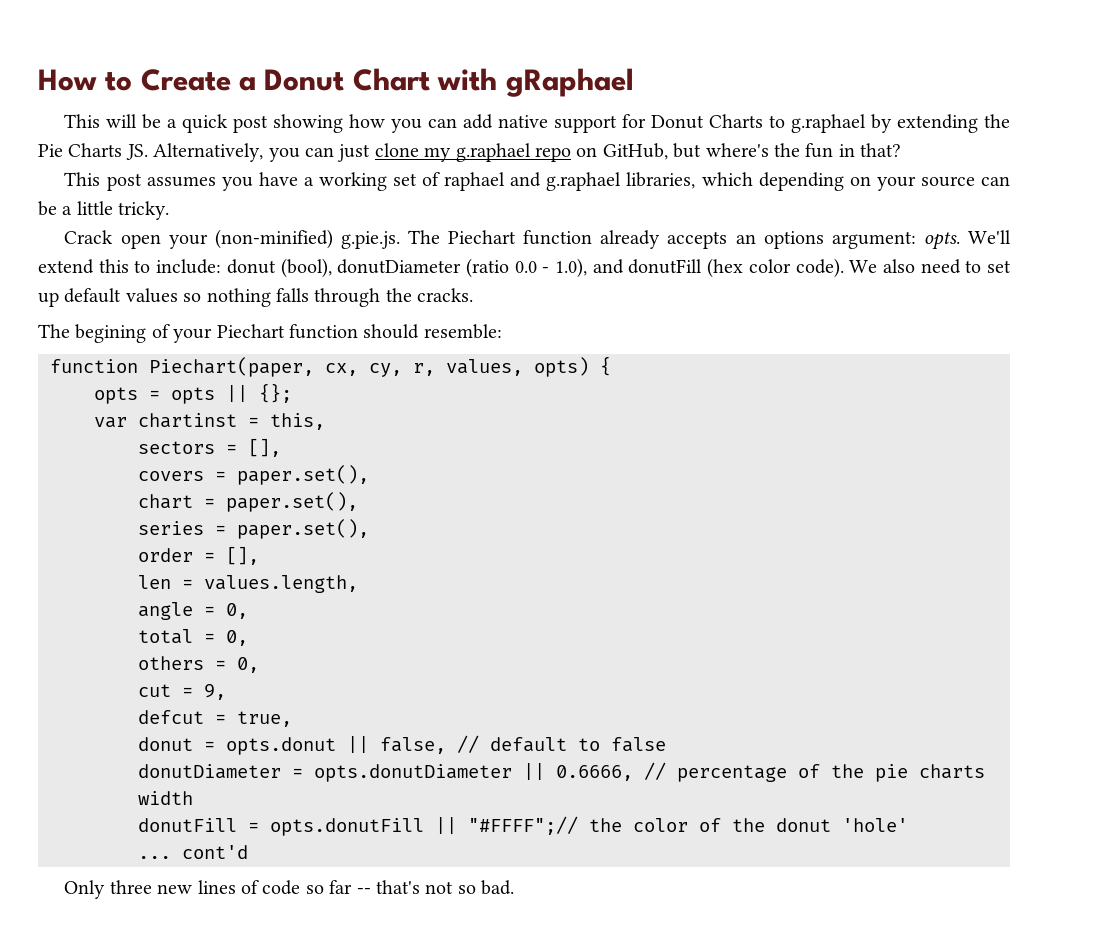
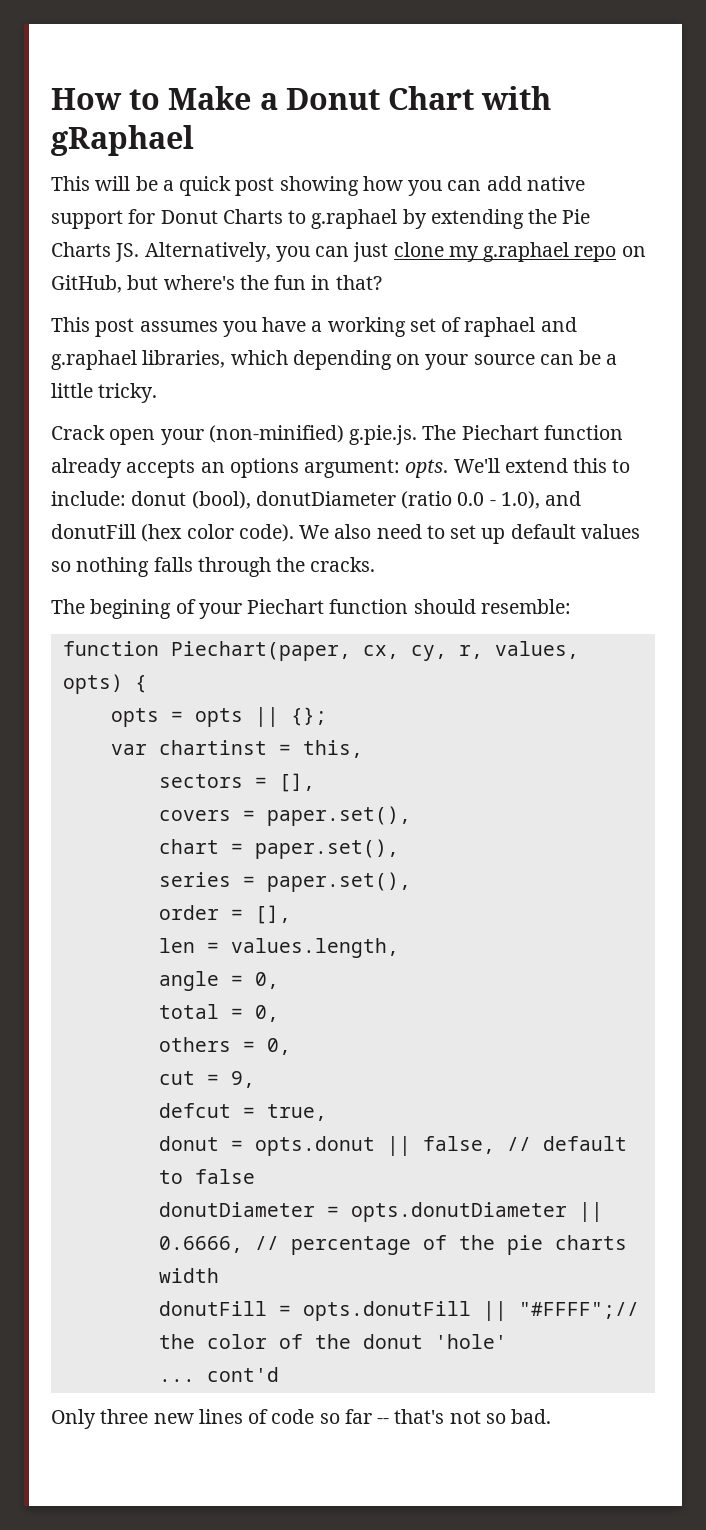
- How to Create a Donut Chart with gRaphael
+ How to Make a Donut Chart with gRaphael

